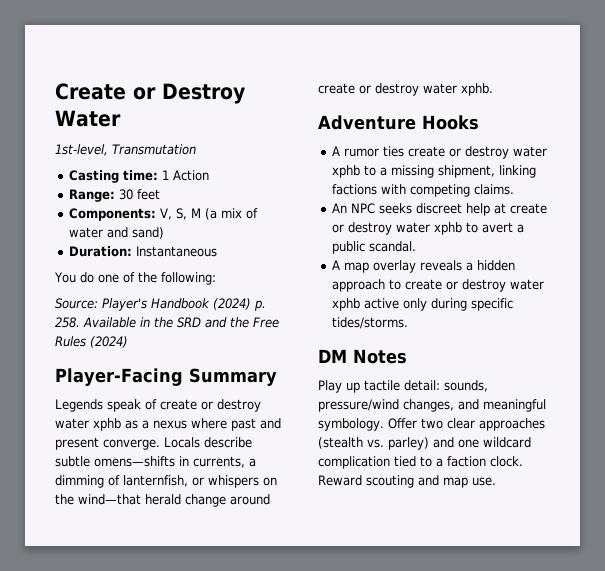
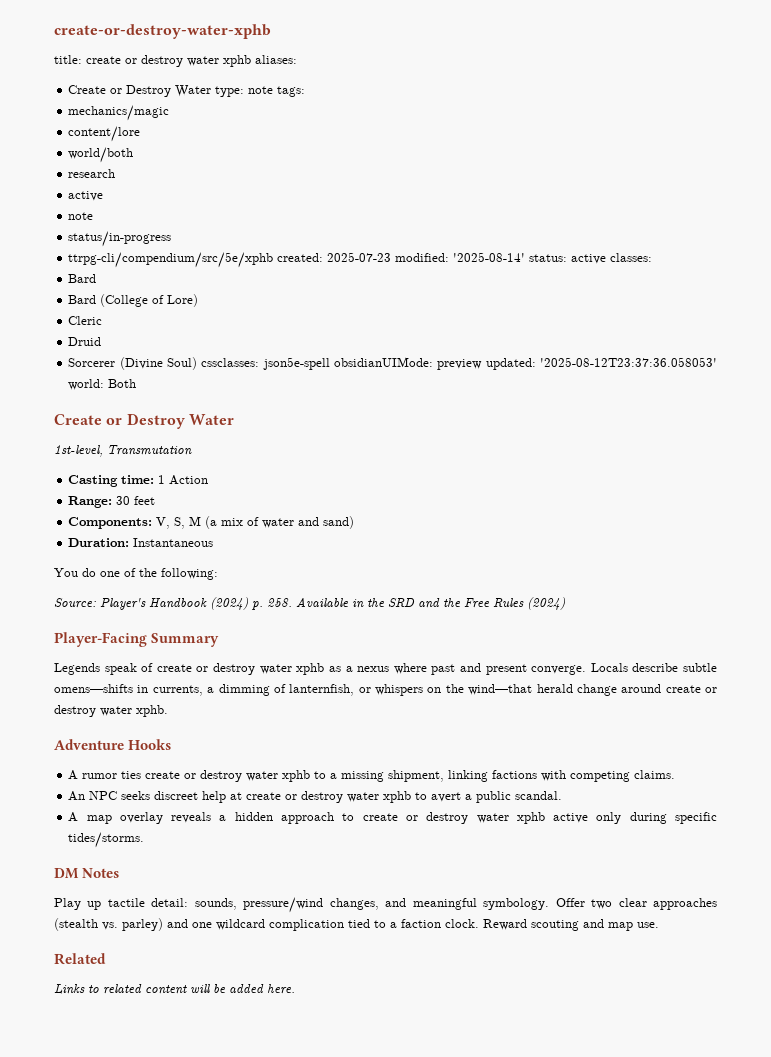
+ create-or-destroy-water-xphb
+ title: create or destroy water xphb aliases:
+ Create or Destroy Water type: note tags:
+ mechanics/magic
+ content/lore
+ world/both
+ research
+ active
+ note
+ status/in-progress
+ ttrpg-cli/compendium/src/5e/xphb created: 2025-07-23 modified: '2025-08-14' status: active classes:
+ Bard
+ Bard (College of Lore)
+ Cleric
+ Druid
+ Sorcerer (Divine Soul) cssclasses: json5e-spell obsidianUIMode: preview updated: '2025-08-12T23:37:36.058053' world: Both
+ Related
+ Links to related content will be added here.

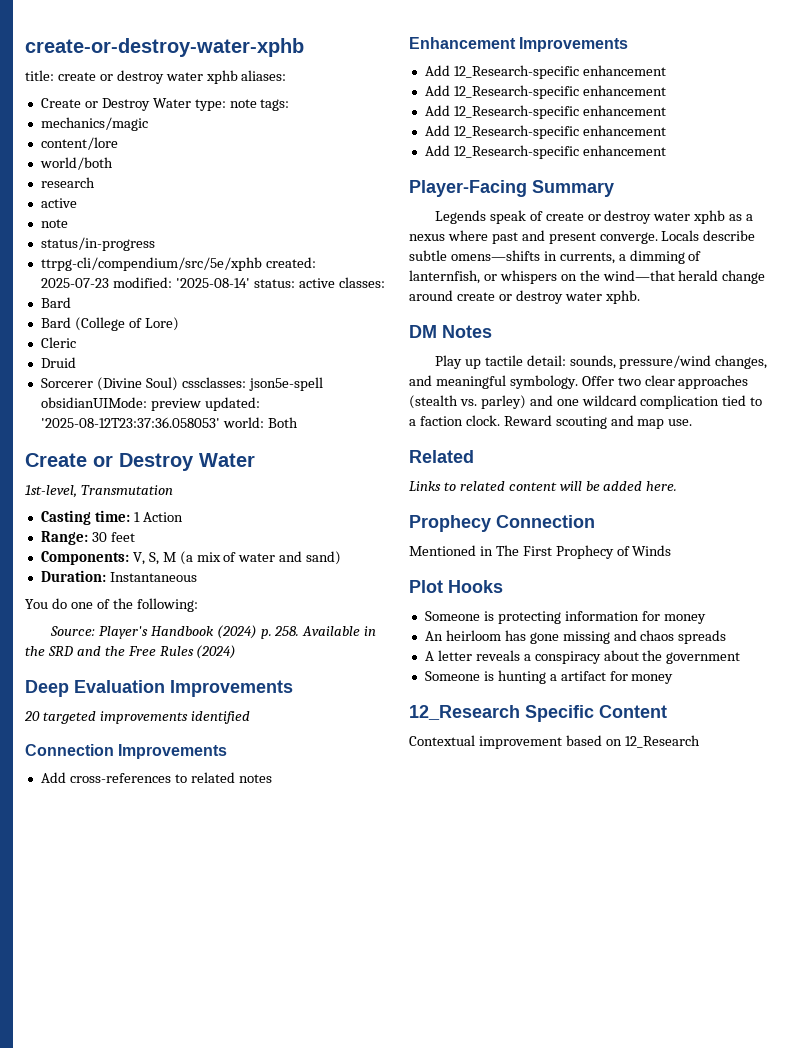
+ Deep Evaluation Improvements
+ 20 targeted improvements identified
+ Connection Improvements
+ Add cross-references to related notes
+ Enhancement Improvements
+ Add 12_Research-specific enhancement
+ Add 12_Research-specific enhancement
+ Add 12_Research-specific enhancement
+ Add 12_Research-specific enhancement
+ Add 12_Research-specific enhancement
- Adventure Hooks
- A rumor ties create or destroy water xphb to a missing shipment, linking factions with competing claims.
- An NPC seeks discreet help at create or destroy water xphb to avert a public scandal.
- A map overlay reveals a hidden approach to create or destroy water xphb active only during specific tides/storms.
+ Prophecy Connection
+ Mentioned in The First Prophecy of Winds
+ Plot Hooks
+ Someone is protecting information for money
+ An heirloom has gone missing and chaos spreads
+ A letter reveals a conspiracy about the government
+ Someone is hunting a artifact for money
+ 12_Research Specific Content
+ Contextual improvement based on 12_Research

